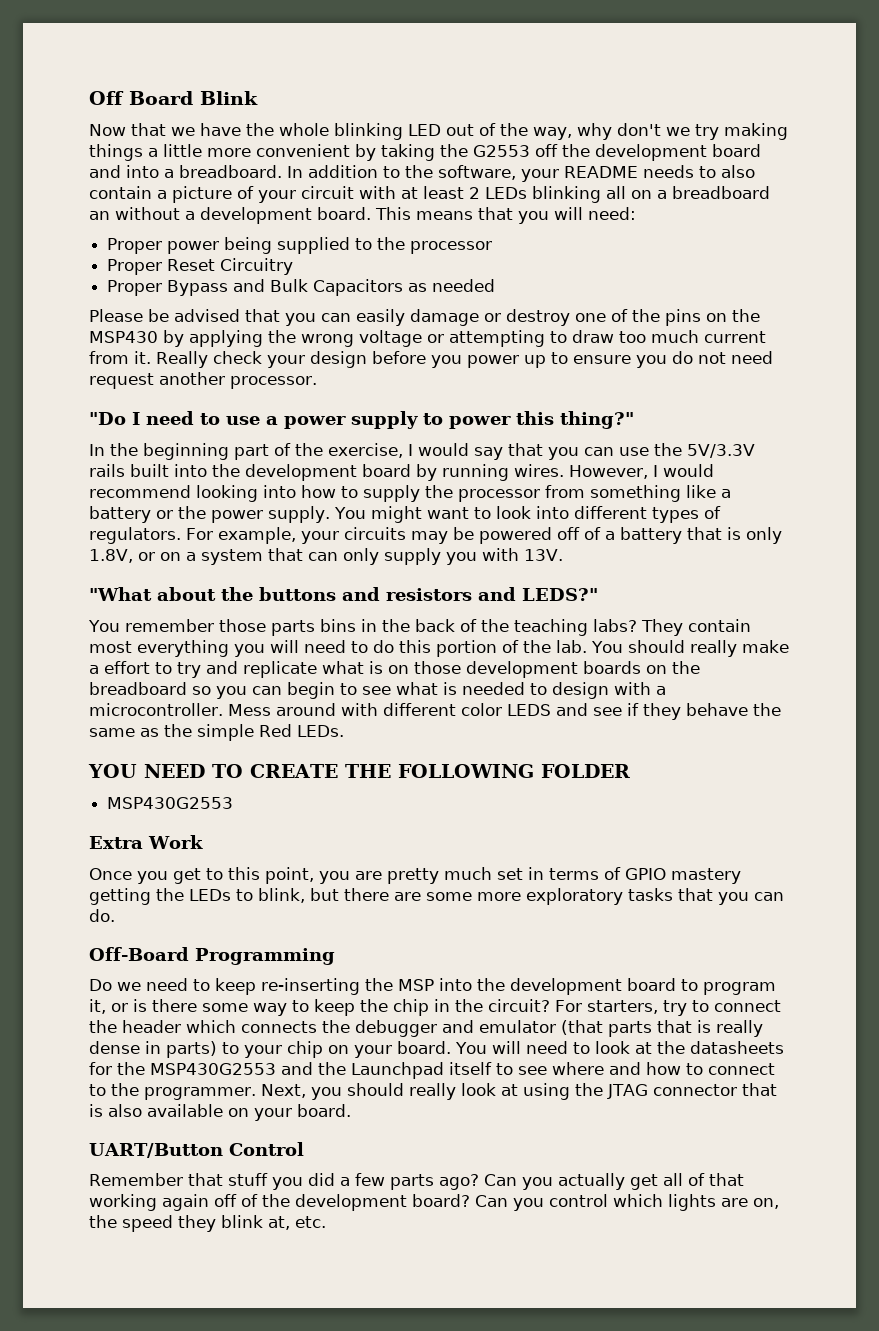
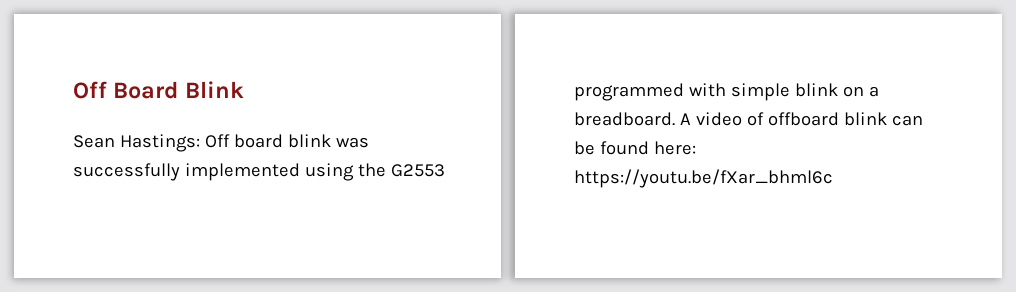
- Now that we have the whole blinking LED out of the way, why don't we try making things a little more convenient by taking the G2553 off the development board and into a breadboard. In addition to the software, your README needs to also contain a picture of your circuit with at least 2 LEDs blinking all on a breadboard an without a development board. This means that you will need:
- Proper power being supplied to the processor
- Proper Reset Circuitry
- Proper Bypass and Bulk Capacitors as needed
- Please be advised that you can easily damage or destroy one of the pins on the MSP430 by applying the wrong voltage or attempting to draw too much current from it. Really check your design before you power up to ensure you do not need request another processor.
- "Do I need to use a power supply to power this thing?"
- In the beginning part of the exercise, I would say that you can use the 5V/3.3V rails built into the development board by running wires. However, I would recommend looking into how to supply the processor from something like a battery or the power supply. You might want to look into different types of regulators. For example, your circuits may be powered off of a battery that is only 1.8V, or on a system that can only supply you with 13V.
- "What about the buttons and resistors and LEDS?"
- You remember those parts bins in the back of the teaching labs? They contain most everything you will need to do this portion of the lab. You should really make a effort to try and replicate what is on those development boards on the breadboard so you can begin to see what is needed to design with a microcontroller. Mess around with different color LEDS and see if they behave the same as the simple Red LEDs.
- YOU NEED TO CREATE THE FOLLOWING FOLDER
- MSP430G2553
- Extra Work
- Once you get to this point, you are pretty much set in terms of GPIO mastery getting the LEDs to blink, but there are some more exploratory tasks that you can do.
- Off-Board Programming
- Do we need to keep re-inserting the MSP into the development board to program it, or is there some way to keep the chip in the circuit? For starters, try to connect the header which connects the debugger and emulator (that parts that is really dense in parts) to your chip on your board. You will need to look at the datasheets for the MSP430G2553 and the Launchpad itself to see where and how to connect to the programmer. Next, you should really look at using the JTAG connector that is also available on your board.
- UART/Button Control
- Remember that stuff you did a few parts ago? Can you actually get all of that working again off of the development board? Can you control which lights are on, the speed they blink at, etc.
+ Sean Hastings: Off board blink was successfully implemented using the G2553 programmed with simple blink on a breadboard. A video of offboard blink can be found here: https://youtu.be/fXar_bhml6c

